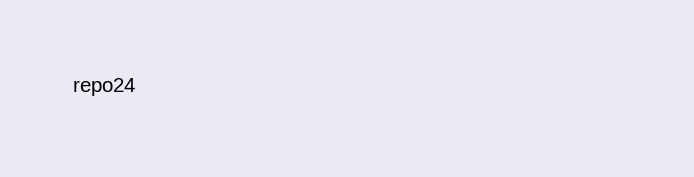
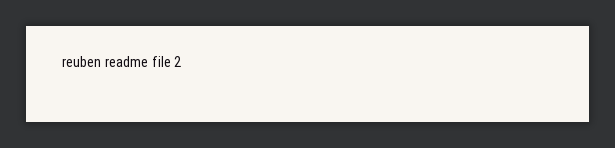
- repo24
+ reuben readme file 2

